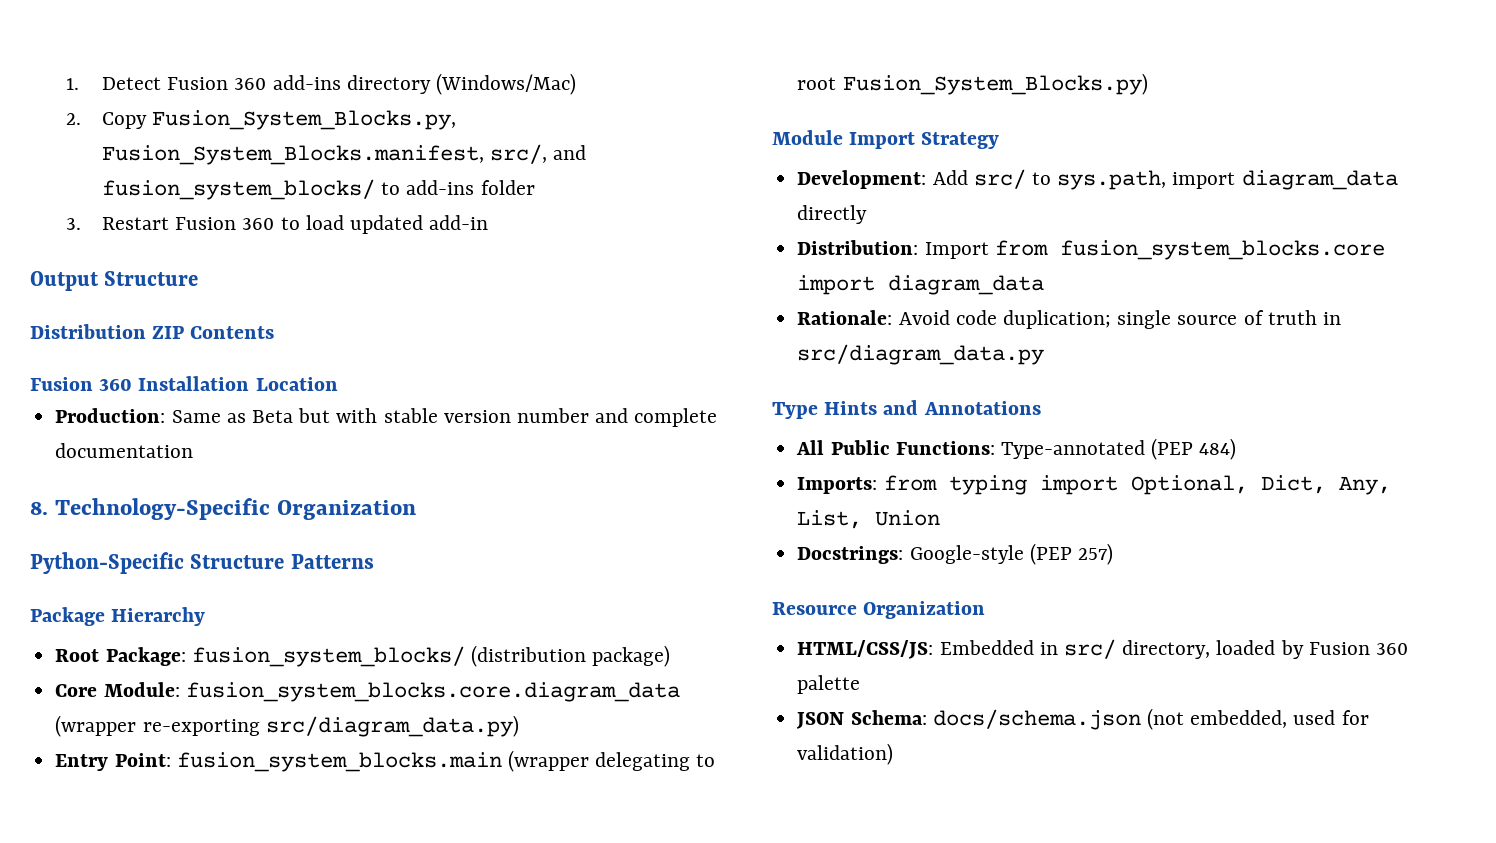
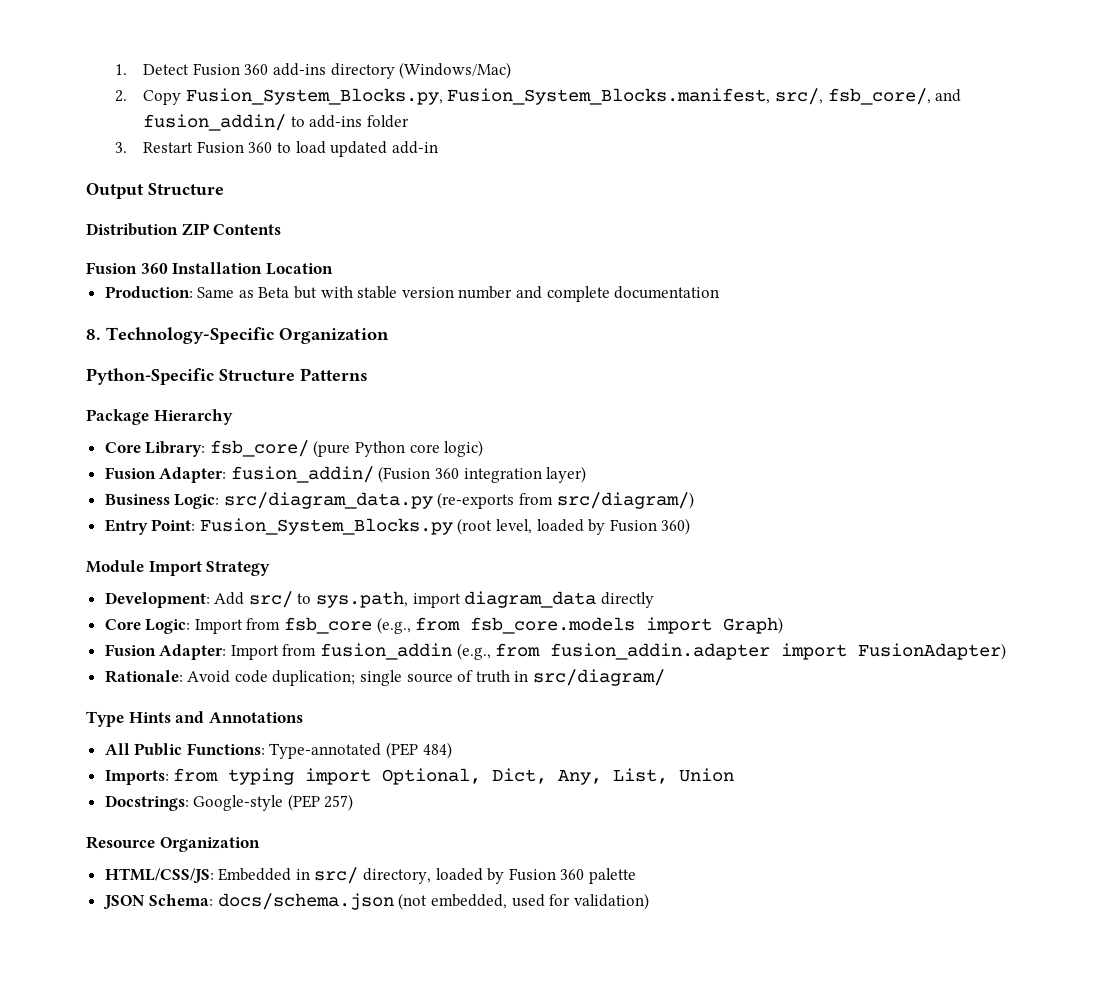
- 2. Copy Fusion_System_Blocks.py, Fusion_System_Blocks.manifest, src/, and fusion_system_blocks/ to add-ins folder
+ 2. Copy Fusion_System_Blocks.py, Fusion_System_Blocks.manifest, src/, fsb_core/, and fusion_addin/ to add-ins folder
- Root Package: fusion_system_blocks/ (distribution package)
- Core Module: fusion_system_blocks.core.diagram_data (wrapper re-exporting src/diagram_data.py)
- Entry Point: fusion_system_blocks.main (wrapper delegating to root Fusion_System_Blocks.py)
+ Core Library: fsb_core/ (pure Python core logic)
+ Fusion Adapter: fusion_addin/ (Fusion 360 integration layer)
+ Business Logic: src/diagram_data.py (re-exports from src/diagram/)
+ Entry Point: Fusion_System_Blocks.py (root level, loaded by Fusion 360)
- Distribution: Import from fusion_system_blocks.core import diagram_data
+ Core Logic: Import from fsb_core (e.g., from fsb_core.models import Graph)
+ Fusion Adapter: Import from fusion_addin (e.g., from fusion_addin.adapter import FusionAdapter)
- Rationale: Avoid code duplication; single source of truth in src/diagram_data.py
+ Rationale: Avoid code duplication; single source of truth in src/diagram/

